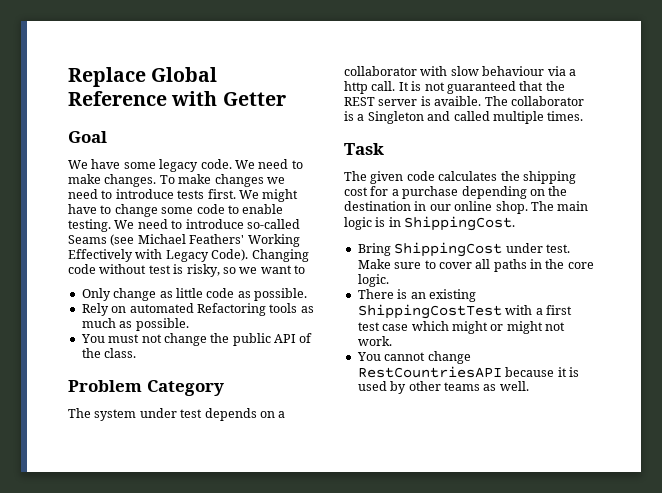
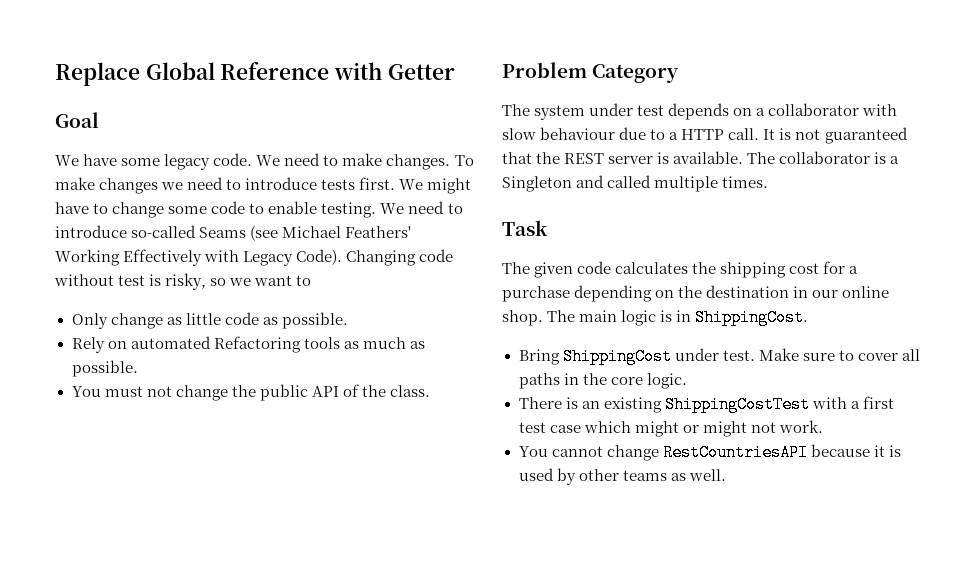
- The system under test depends on a collaborator with slow behaviour via a http call.
+ The system under test depends on a collaborator with slow behaviour due to a HTTP call.
- It is not guaranteed that the REST server is avaible.
+ It is not guaranteed that the REST server is available.

